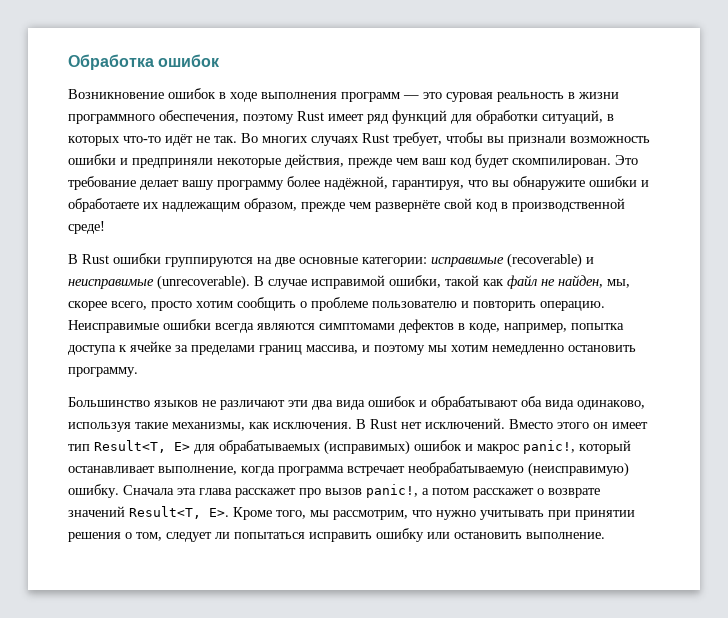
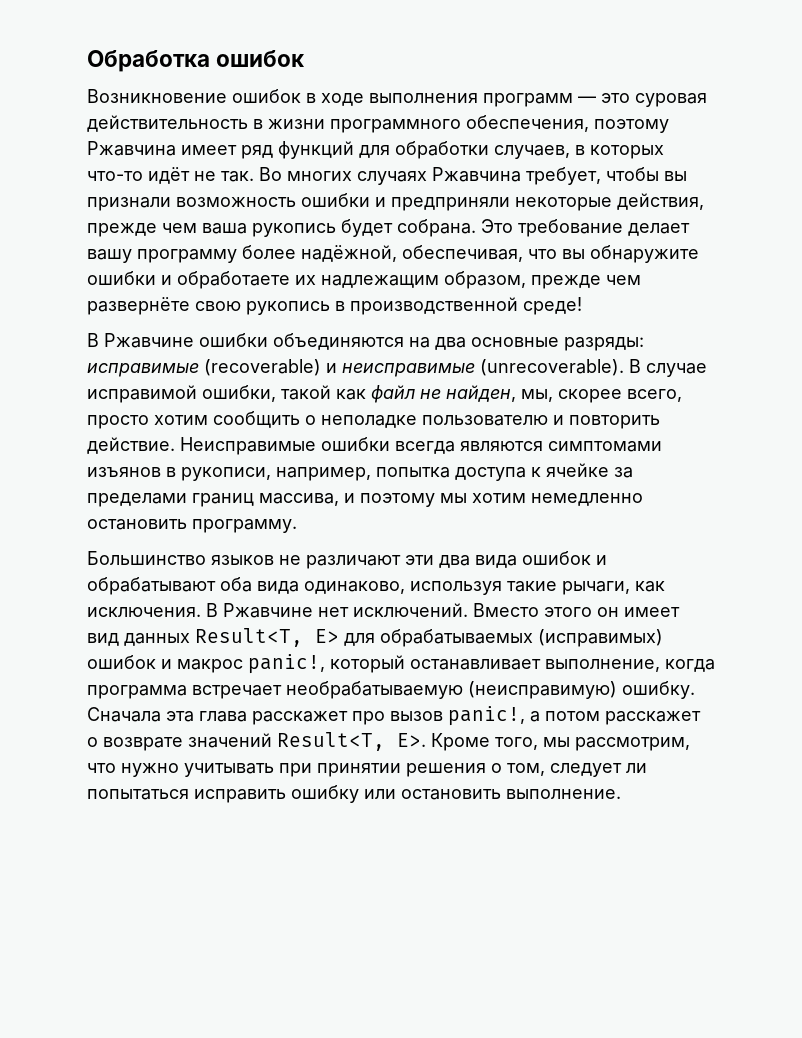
- Возникновение ошибок в ходе выполнения программ — это суровая реальность в жизни программного обеспечения, поэтому Rust имеет ряд функций для обработки ситуаций, в которых что-то идёт не так.
+ Возникновение ошибок в ходе выполнения программ — это суровая действительность в жизни программного обеспечения, поэтому Ржавчина имеет ряд функций для обработки случаев, в которых что-то идёт не так.
- Во многих случаях Rust требует, чтобы вы признали возможность ошибки и предприняли некоторые действия, прежде чем ваш код будет скомпилирован.
+ Во многих случаях Ржавчина требует, чтобы вы признали возможность ошибки и предприняли некоторые действия, прежде чем ваша рукопись будет собрана.
- Это требование делает вашу программу более надёжной, гарантируя, что вы обнаружите ошибки и обработаете их надлежащим образом, прежде чем развернёте свой код в производственной среде!
+ Это требование делает вашу программу более надёжной, обеспечивая, что вы обнаружите ошибки и обработаете их надлежащим образом, прежде чем развернёте свою рукопись в производственной среде!
- В Rust ошибки группируются на две основные категории: исправимые (recoverable) и неисправимые (unrecoverable).
+ В Ржавчине ошибки объединяются на два основные разряды: исправимые (recoverable) и неисправимые (unrecoverable).
- В случае исправимой ошибки, такой как файл не найден, мы, скорее всего, просто хотим сообщить о проблеме пользователю и повторить операцию.
+ В случае исправимой ошибки, такой как файл не найден, мы, скорее всего, просто хотим сообщить о неполадке пользователю и повторить действие.
- Неисправимые ошибки всегда являются симптомами дефектов в коде, например, попытка доступа к ячейке за пределами границ массива, и поэтому мы хотим немедленно остановить программу.
+ Неисправимые ошибки всегда являются симптомами изъянов в рукописи, например, попытка доступа к ячейке за пределами границ массива, и поэтому мы хотим немедленно остановить программу.
- Большинство языков не различают эти два вида ошибок и обрабатывают оба вида одинаково, используя такие механизмы, как исключения.
+ Большинство языков не различают эти два вида ошибок и обрабатывают оба вида одинаково, используя такие рычаги, как исключения.
- В Rust нет исключений.
+ В Ржавчине нет исключений.
- Вместо этого он имеет тип Result<T, E> для обрабатываемых (исправимых) ошибок и макрос panic!, который останавливает выполнение, когда программа встречает необрабатываемую (неисправимую) ошибку.
+ Вместо этого он имеет вид данных Result<T, E> для обрабатываемых (исправимых) ошибок и макрос panic!, который останавливает выполнение, когда программа встречает необрабатываемую (неисправимую) ошибку.

